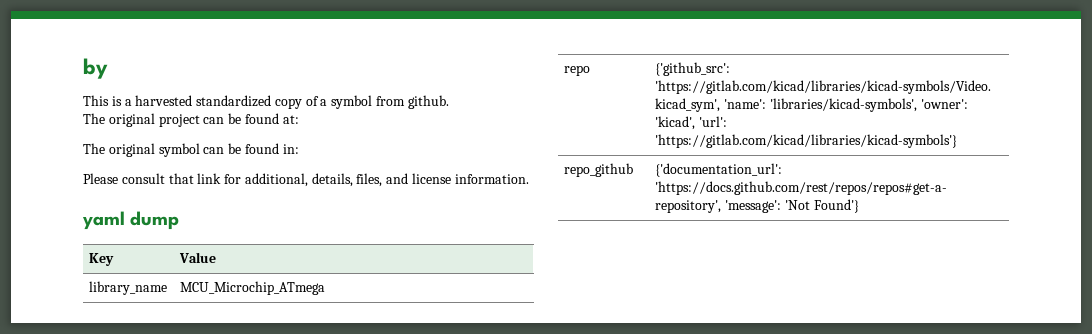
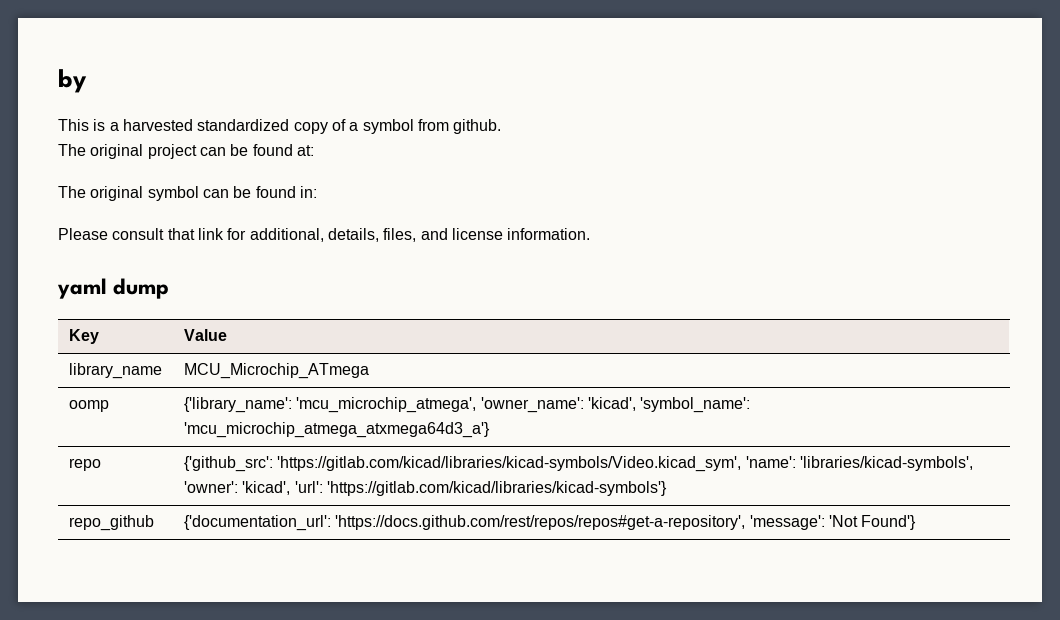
+ oomp | {'library_name': 'mcu_microchip_atmega', 'owner_name': 'kicad', 'symbol_name': 'mcu_microchip_atmega_atxmega64d3_a'}

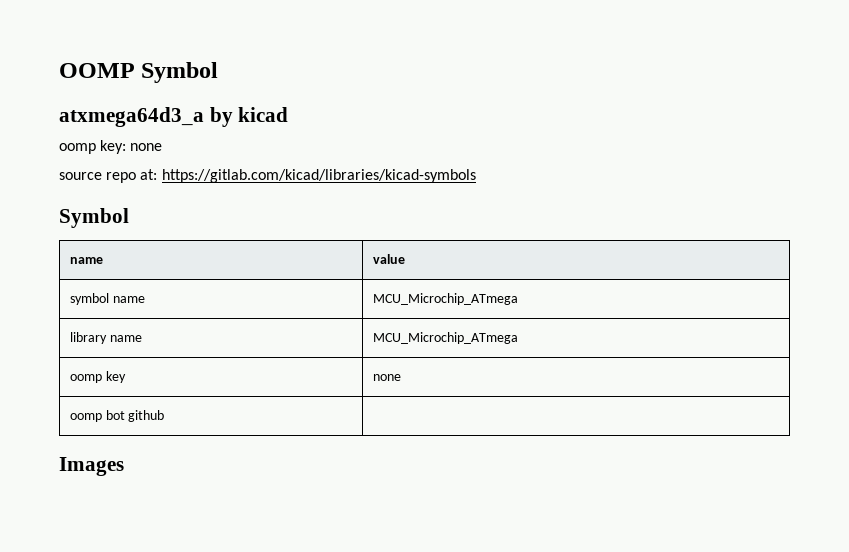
- by
- This is a harvested standardized copy of a symbol from github.
- The original project can be found at:
- The original symbol can be found in:
- Please consult that link for additional, details, files, and license information.
- yaml dump
- Key | Value
- library_name | MCU_Microchip_ATmega
- oomp | {'library_name': 'mcu_microchip_atmega', 'owner_name': 'kicad', 'symbol_name': 'mcu_microchip_atmega_atxmega64d3_a'}
- repo | {'github_src': 'https://gitlab.com/kicad/libraries/kicad-symbols/Video.kicad_sym', 'name': 'libraries/kicad-symbols', 'owner': 'kicad', 'url': 'https://gitlab.com/kicad/libraries/kicad-symbols'}
- repo_github | {'documentation_url': 'https://docs.github.com/rest/repos/repos#get-a-repository', 'message': 'Not Found'}
+ OOMP Symbol
+ atxmega64d3_a by kicad
+ oomp key: none
+ source repo at: https://gitlab.com/kicad/libraries/kicad-symbols
+ Symbol
+ name | value
+ symbol name | MCU_Microchip_ATmega
+ library name | MCU_Microchip_ATmega
+ oomp key | none
+ oomp bot github |
+ Images

